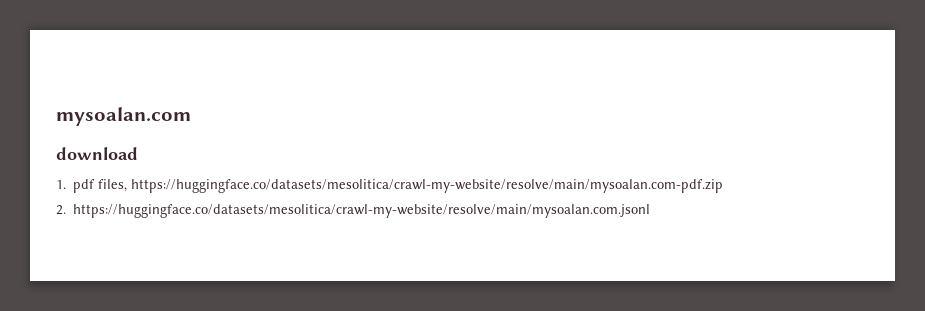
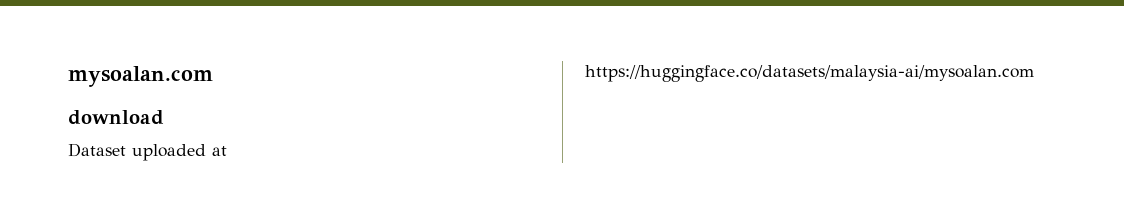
- 1. pdf files, https://huggingface.co/datasets/mesolitica/crawl-my-website/resolve/main/mysoalan.com-pdf.zip
- 2. https://huggingface.co/datasets/mesolitica/crawl-my-website/resolve/main/mysoalan.com.jsonl
+ Dataset uploaded at https://huggingface.co/datasets/malaysia-ai/mysoalan.com

